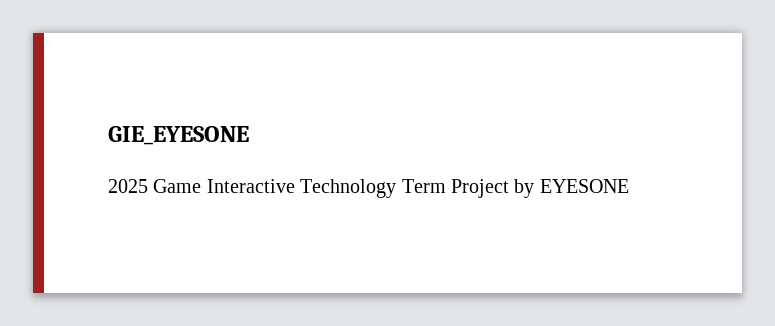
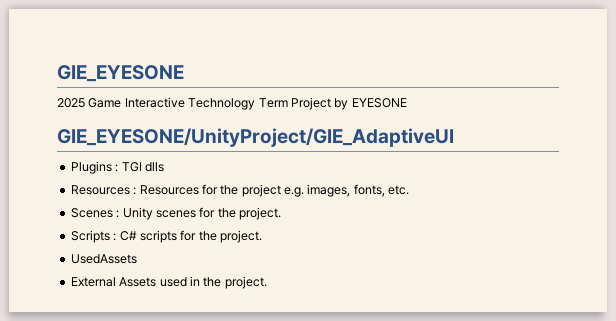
+ GIE_EYESONE/UnityProject/GIE_AdaptiveUI
+ Plugins : TGI dlls
+ Resources : Resources for the project e.g. images, fonts, etc.
+ Scenes : Unity scenes for the project.
+ Scripts : C# scripts for the project.
+ UsedAssets
+ External Assets used in the project.

